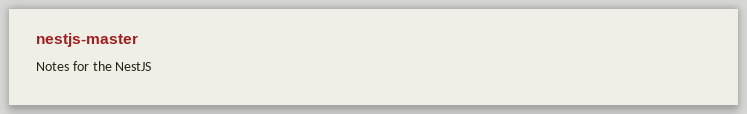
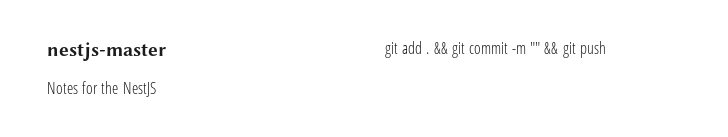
+ git add . && git commit -m "" && git push

